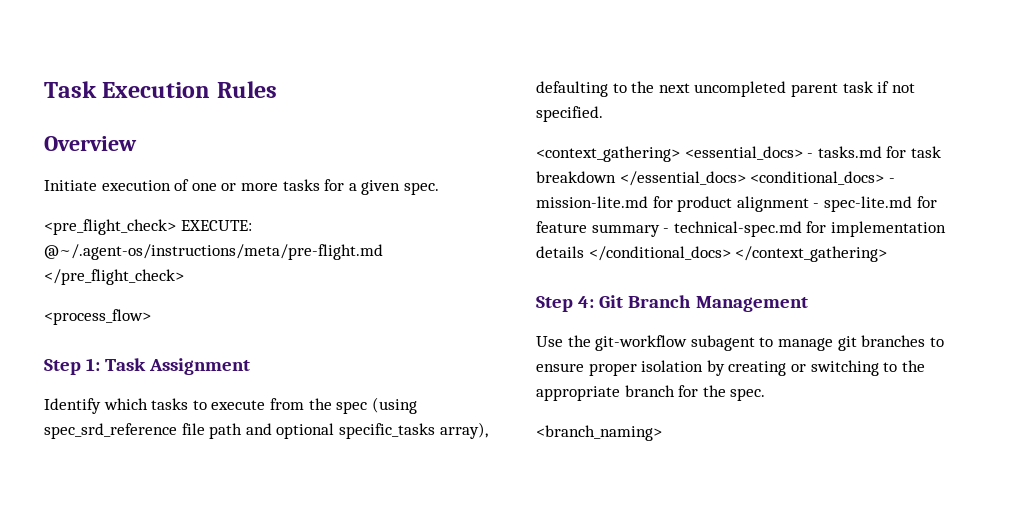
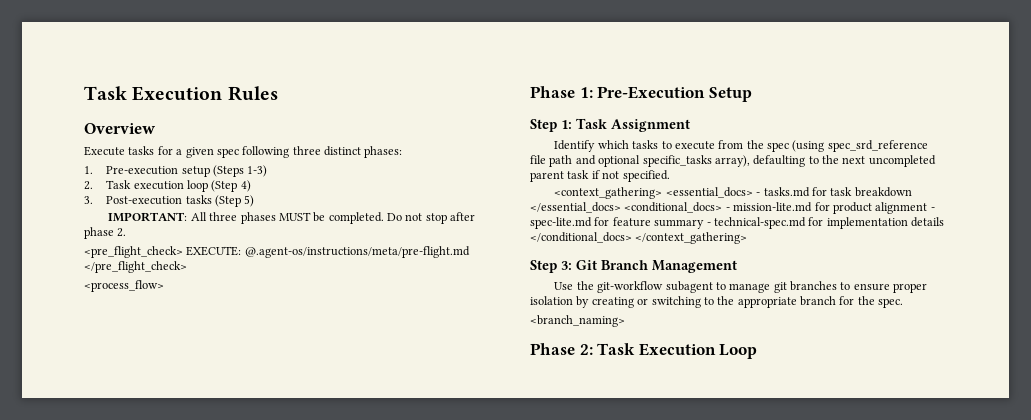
- Initiate execution of one or more tasks for a given spec.
+ Execute tasks for a given spec following three distinct phases:
+ 1. Pre-execution setup (Steps 1-3)
+ 2. Task execution loop (Step 4)
+ 3. Post-execution tasks (Step 5)
+ IMPORTANT: All three phases MUST be completed. Do not stop after phase 2.
- <pre_flight_check> EXECUTE: @~/.agent-os/instructions/meta/pre-flight.md </pre_flight_check>
+ <pre_flight_check> EXECUTE: @.agent-os/instructions/meta/pre-flight.md </pre_flight_check>
+ Phase 1: Pre-Execution Setup
- Step 4: Git Branch Management
+ Step 3: Git Branch Management
+ Phase 2: Task Execution Loop

